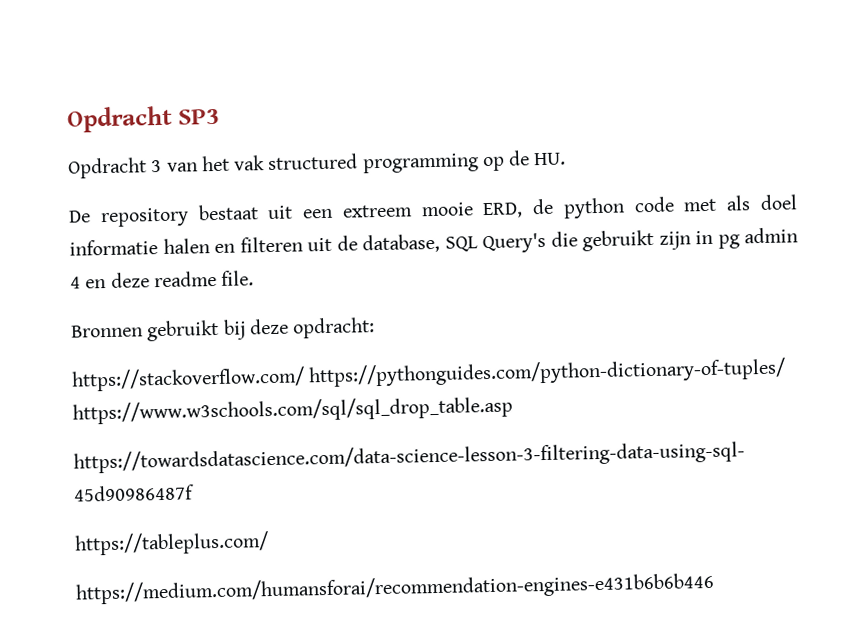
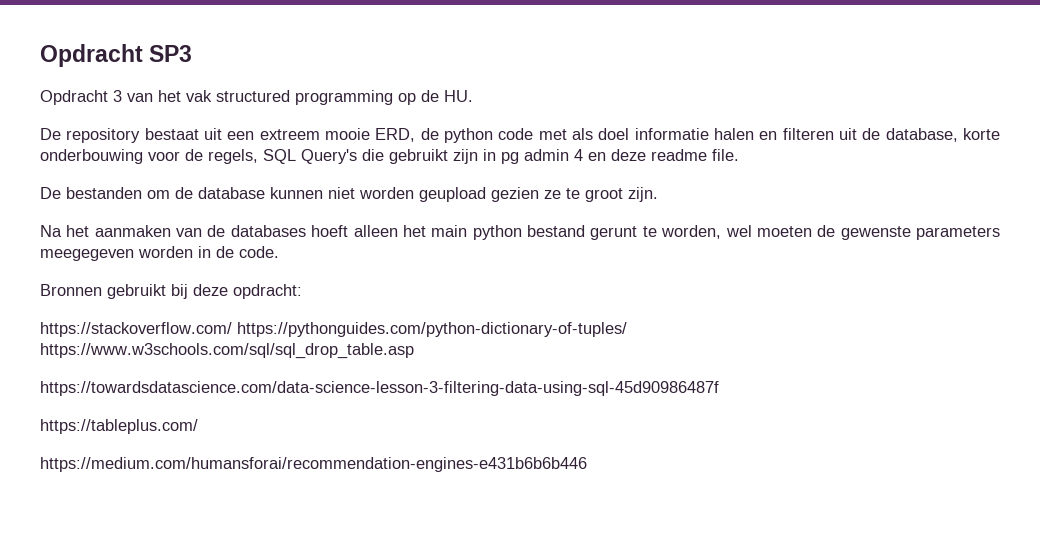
- De repository bestaat uit een extreem mooie ERD, de python code met als doel informatie halen en filteren uit de database, SQL Query's die gebruikt zijn in pg admin 4 en deze readme file.
+ De repository bestaat uit een extreem mooie ERD, de python code met als doel informatie halen en filteren uit de database, korte onderbouwing voor de regels, SQL Query's die gebruikt zijn in pg admin 4 en deze readme file.
+ De bestanden om de database kunnen niet worden geupload gezien ze te groot zijn.
+ Na het aanmaken van de databases hoeft alleen het main python bestand gerunt te worden, wel moeten de gewenste parameters meegegeven worden in de code.

